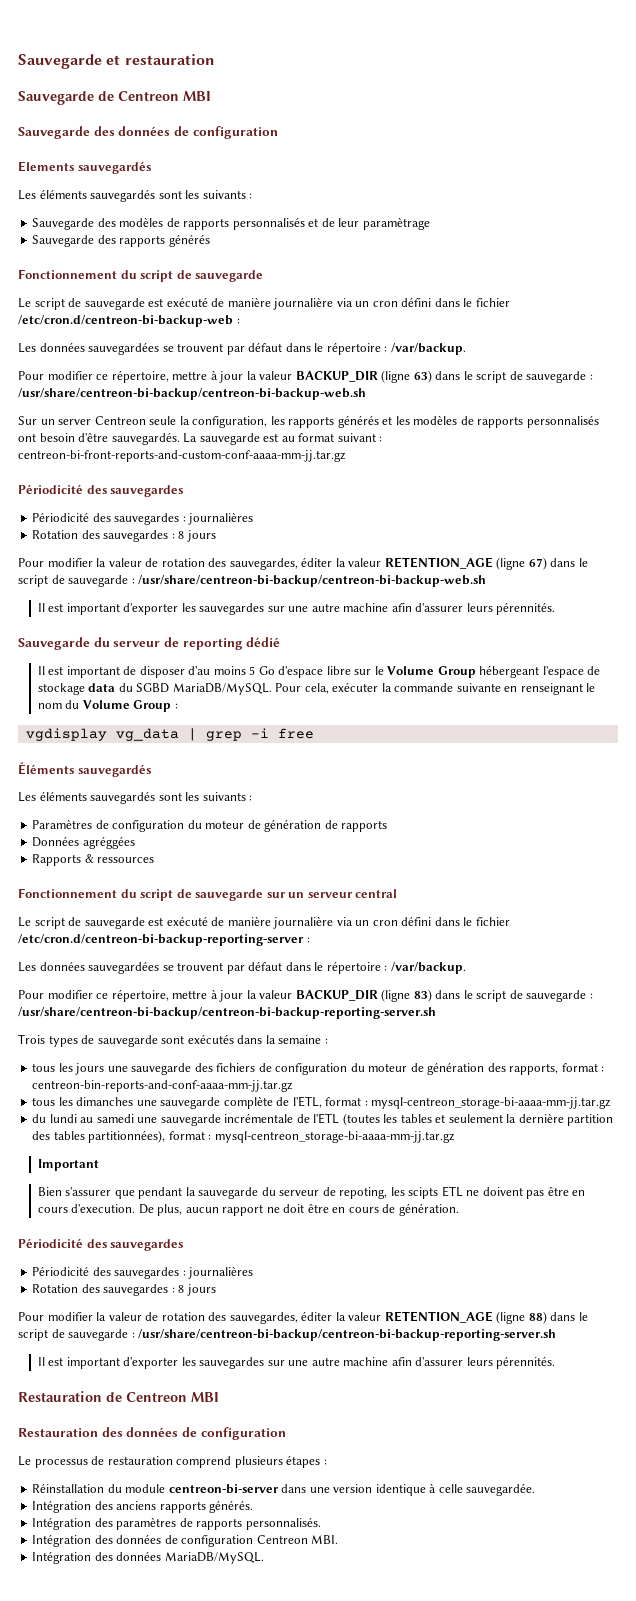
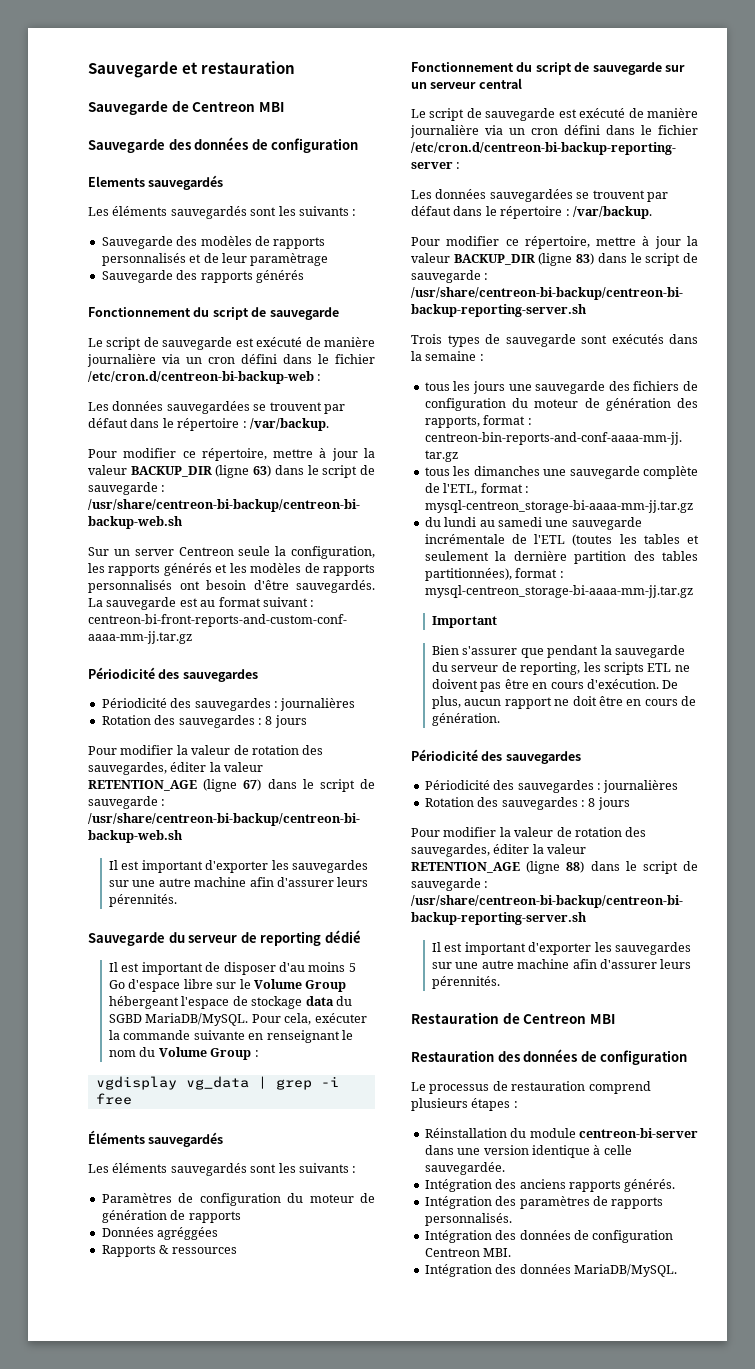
- Bien s'assurer que pendant la sauvegarde du serveur de repoting, les scipts ETL ne doivent pas être en cours d'execution.
+ Bien s'assurer que pendant la sauvegarde du serveur de reporting, les scripts ETL ne doivent pas être en cours d'exécution.

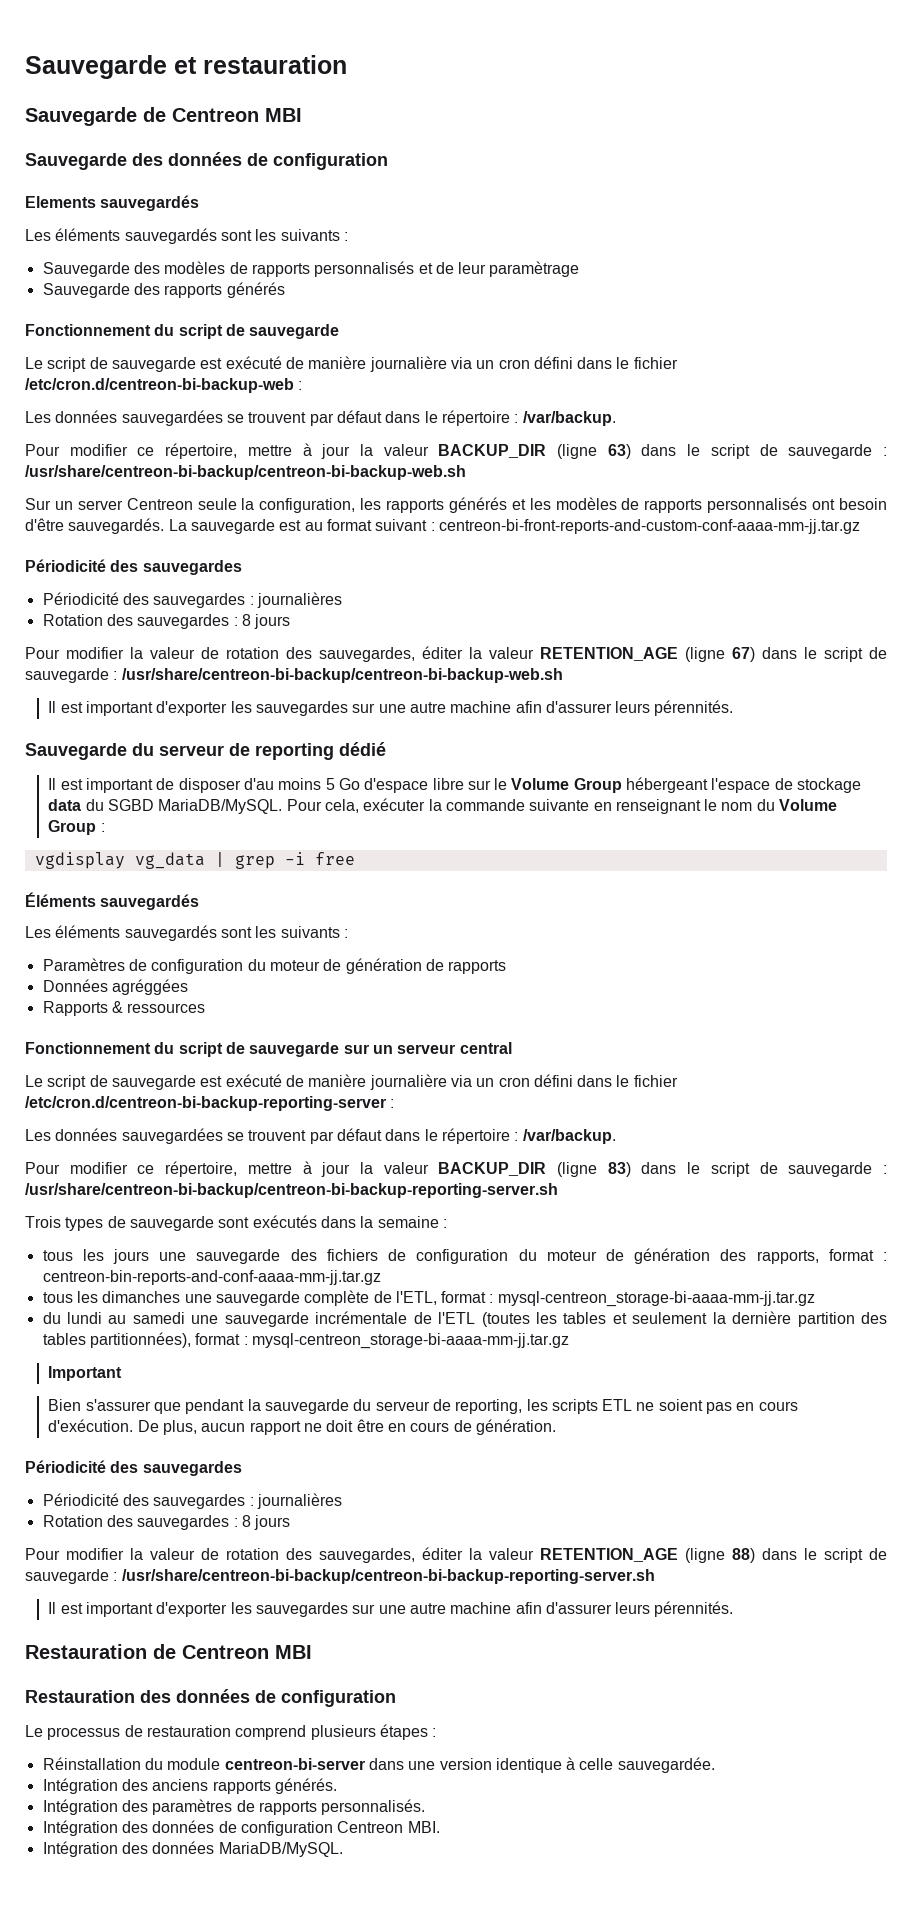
- Bien s'assurer que pendant la sauvegarde du serveur de reporting, les scripts ETL ne doivent pas être en cours d'exécution.
+ Bien s'assurer que pendant la sauvegarde du serveur de reporting, les scripts ETL ne soient pas en cours d'exécution.

